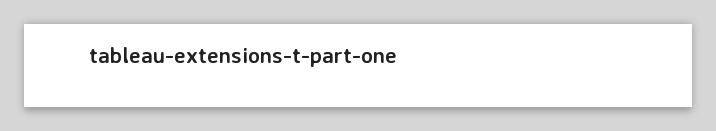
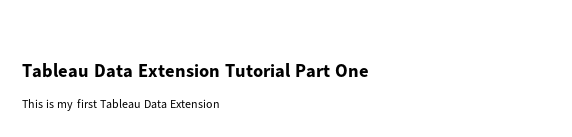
- tableau-extensions-t-part-one
+ Tableau Data Extension Tutorial Part One
+ This is my first Tableau Data Extension

